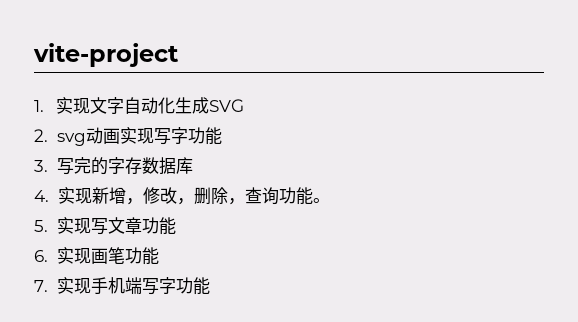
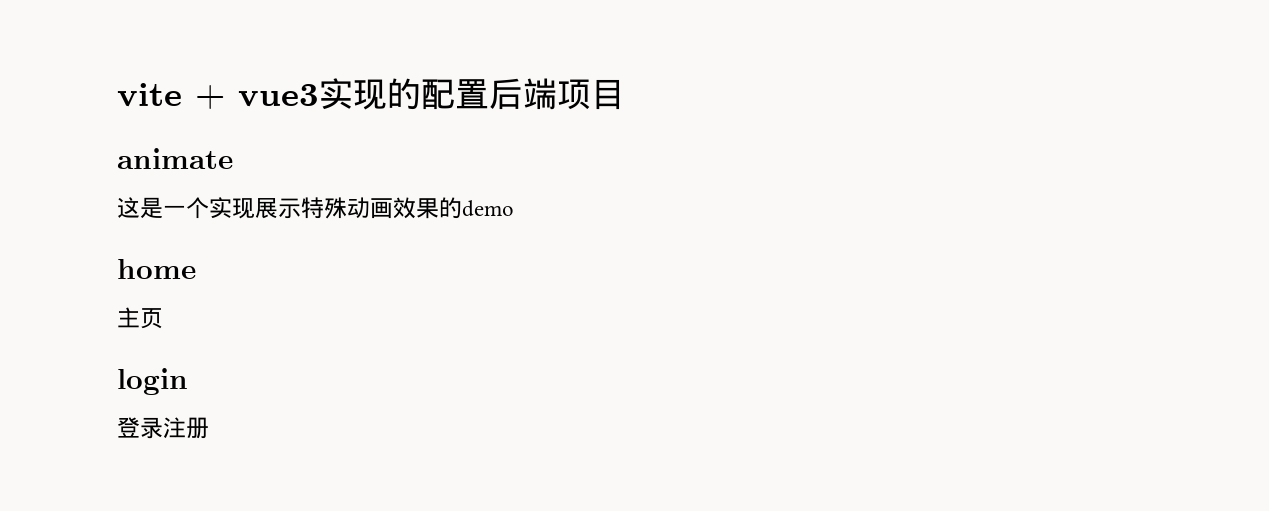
- vite-project
- 1.实现文字自动化生成SVG
- 2. svg动画实现写字功能
- 3.写完的字存数据库
- 4.实现新增，修改，删除，查询功能。
- 5.实现写文章功能
- 6.实现画笔功能
- 7.实现手机端写字功能
+ vite + vue3实现的配置后端项目
+ animate
+ 这是一个实现展示特殊动画效果的demo
+ home
+ 主页
+ login
+ 登录注册

